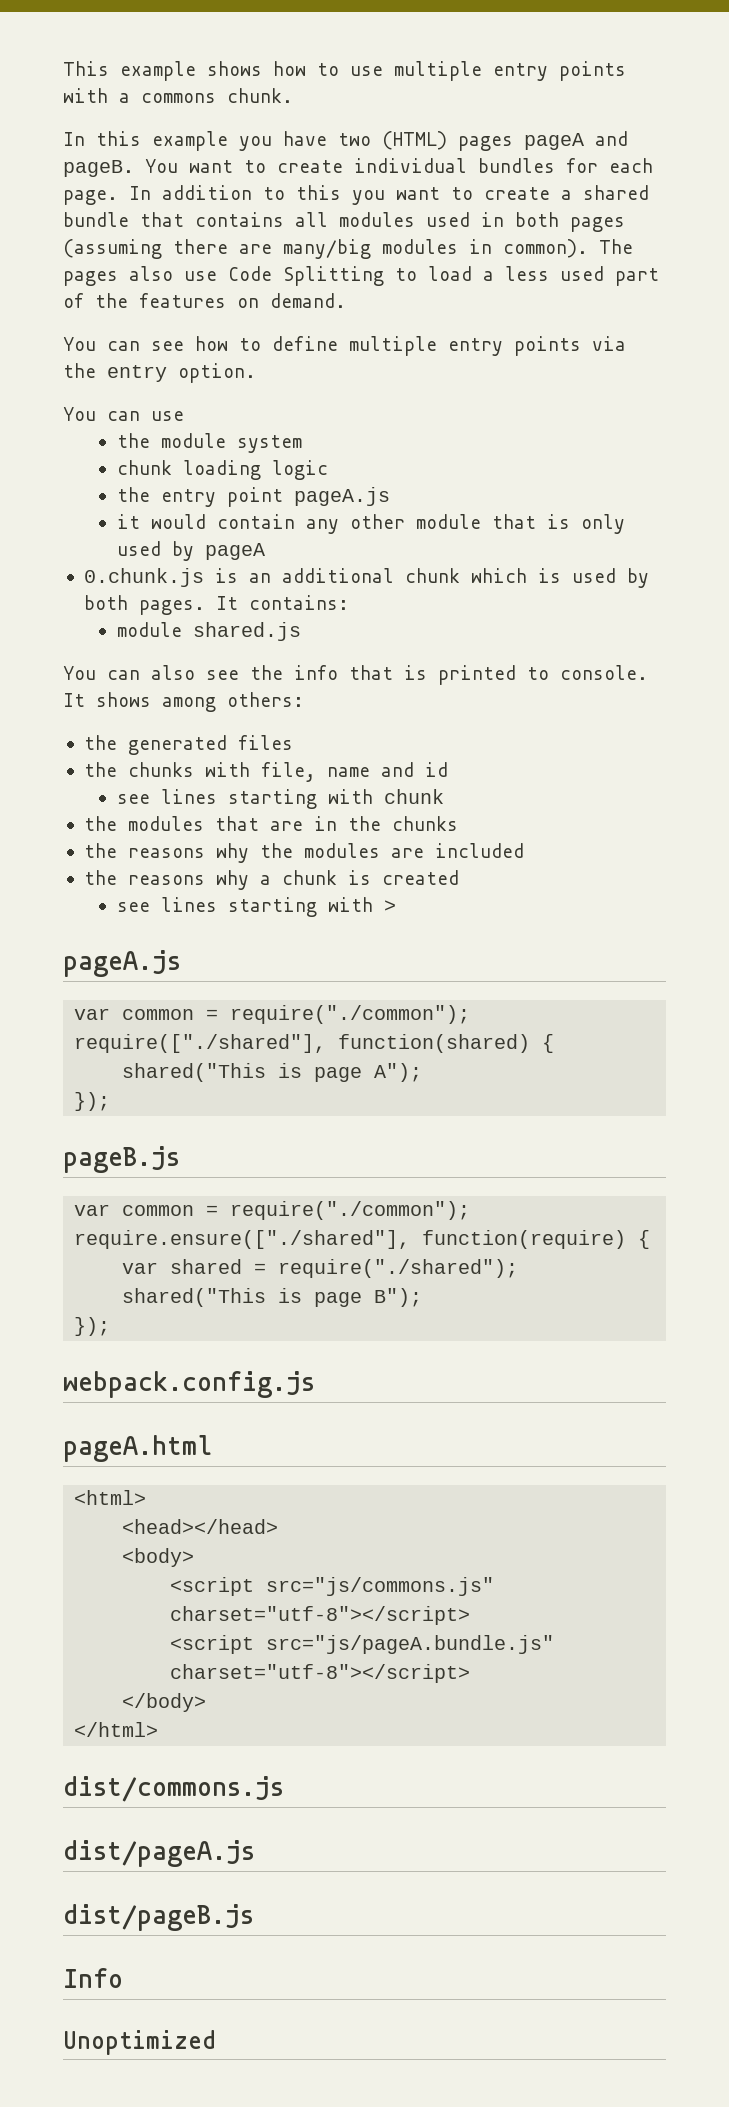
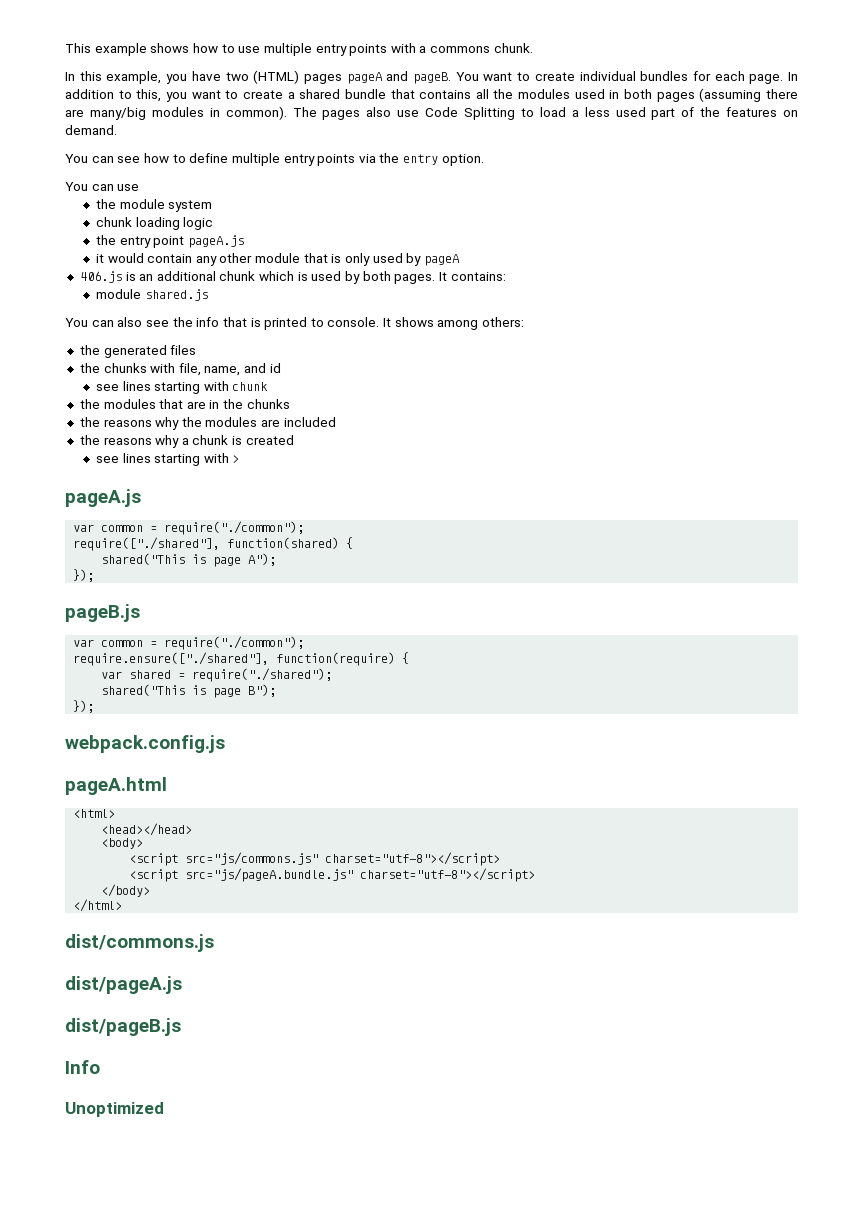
- In this example you have two (HTML) pages pageA and pageB.
+ In this example, you have two (HTML) pages pageA and pageB.
- In addition to this you want to create a shared bundle that contains all modules used in both pages (assuming there are many/big modules in common).
+ In addition to this, you want to create a shared bundle that contains all the modules used in both pages (assuming there are many/big modules in common).
- 0.chunk.js is an additional chunk which is used by both pages.
+ 406.js is an additional chunk which is used by both pages.
- the chunks with file, name and id
+ the chunks with file, name, and id

